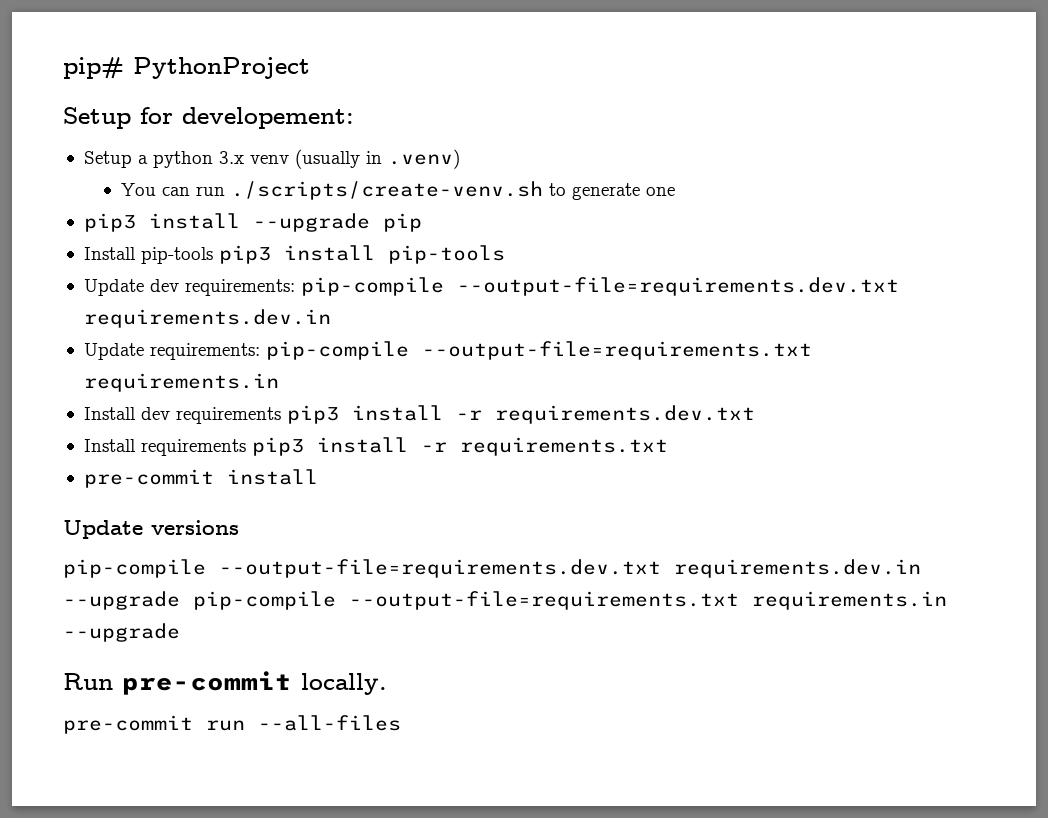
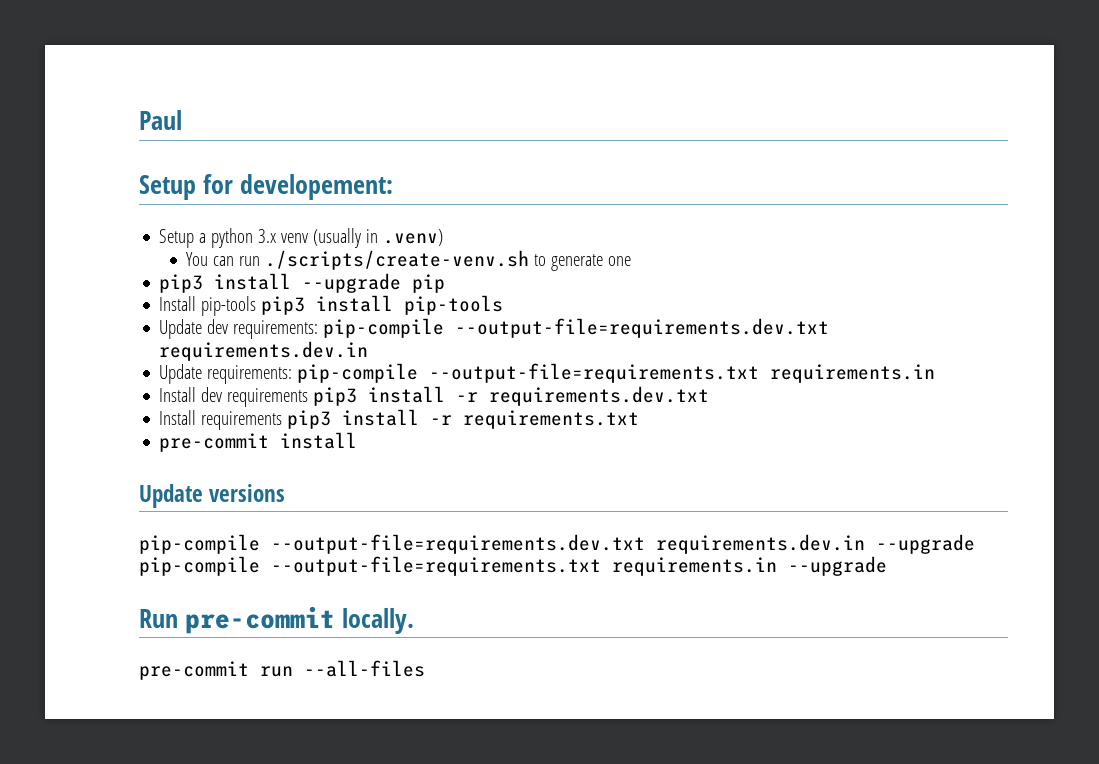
- pip# PythonProject
+ Paul

